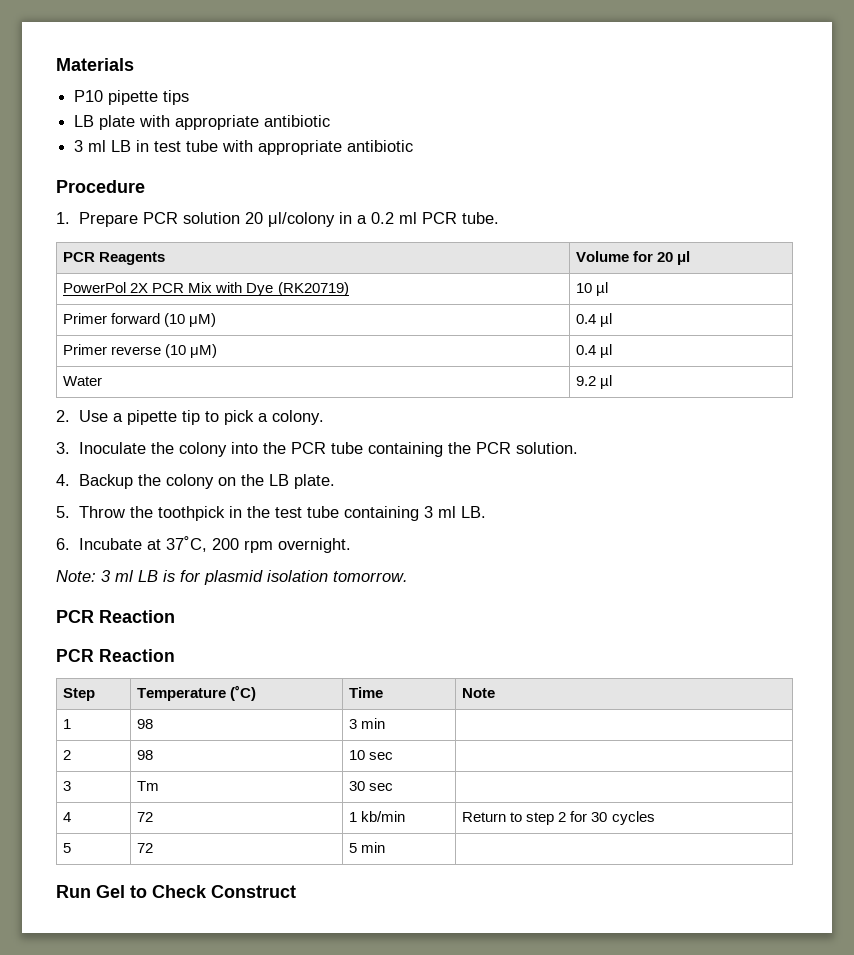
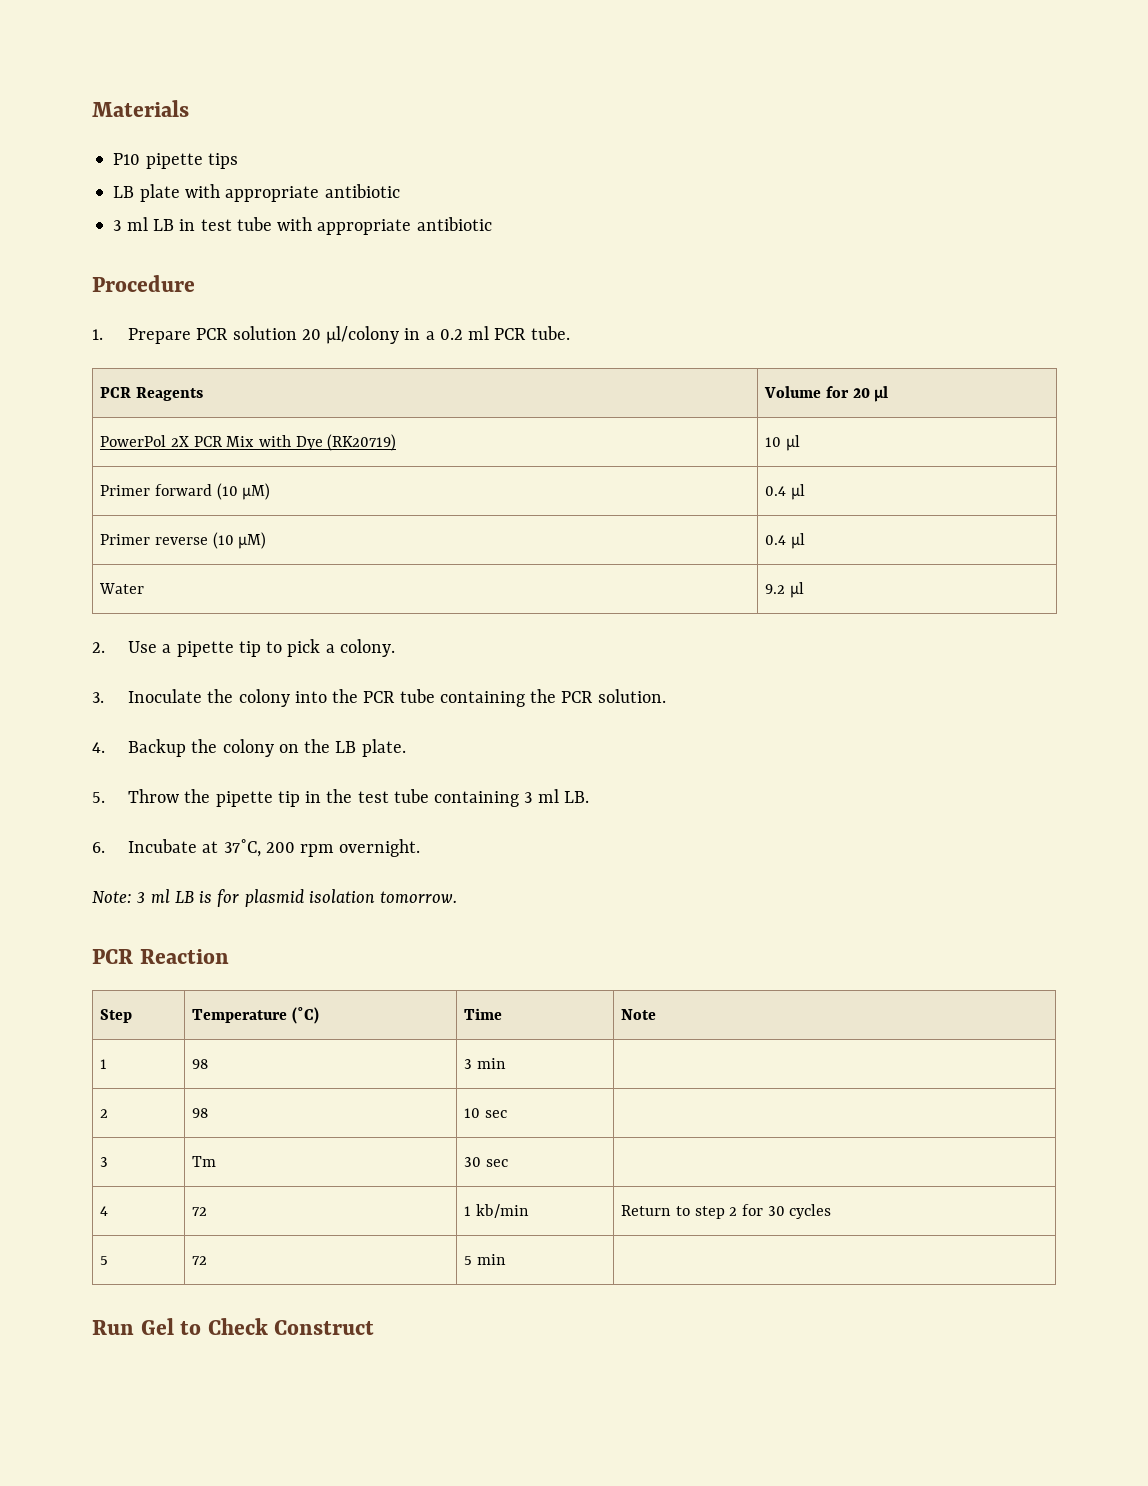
- 5. Throw the toothpick in the test tube containing 3 ml LB.
+ 5. Throw the pipette tip in the test tube containing 3 ml LB.
  Note: 3 ml LB is for plasmid isolation tomorrow.
- PCR Reaction

